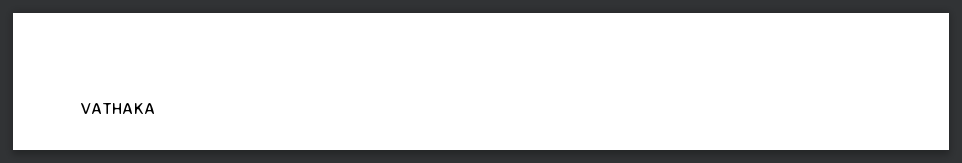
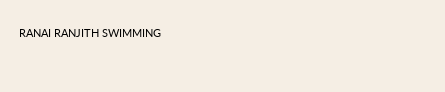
- VATHAKA
+ RANAI RANJITH SWIMMING

